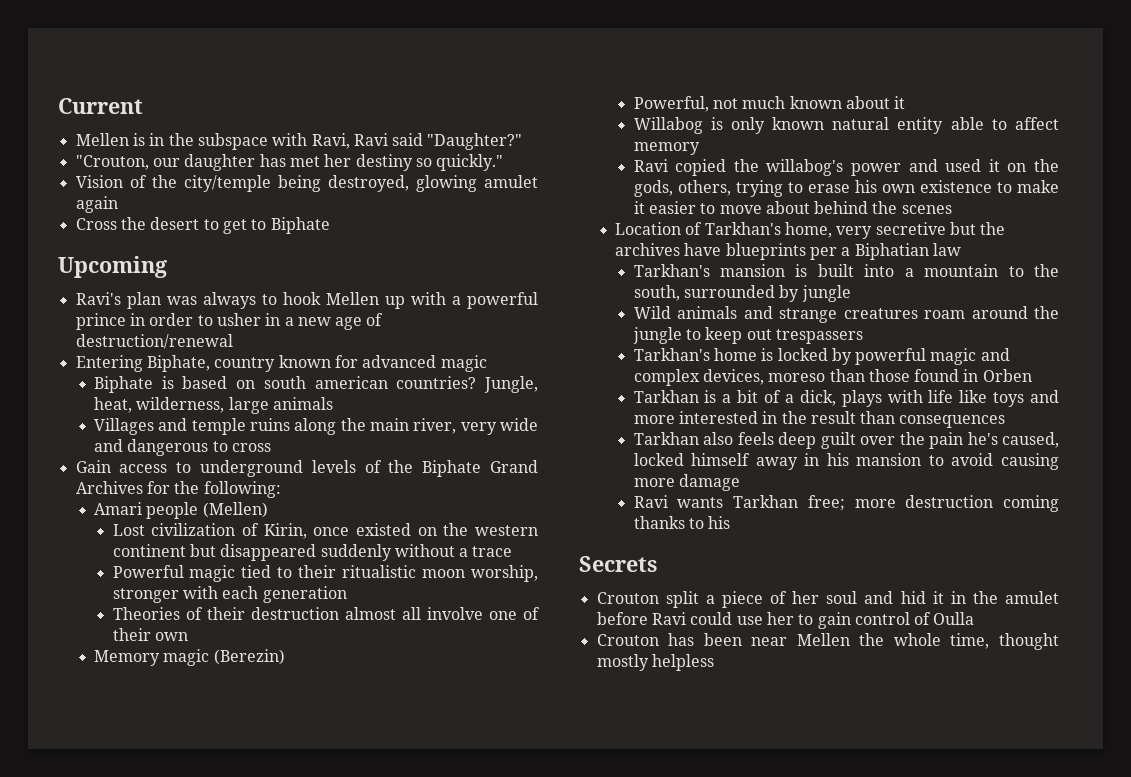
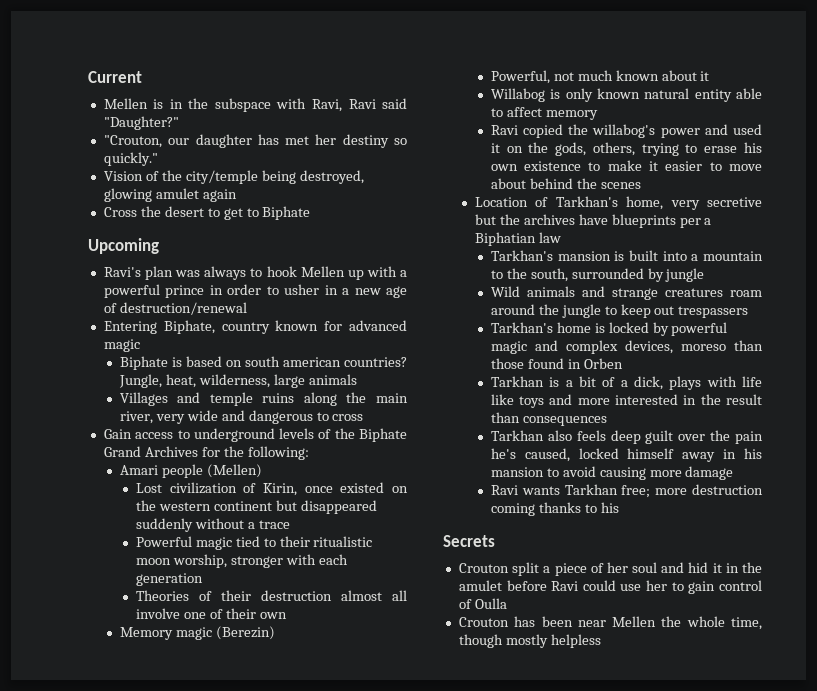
- Crouton has been near Mellen the whole time, thought mostly helpless
+ Crouton has been near Mellen the whole time, though mostly helpless

